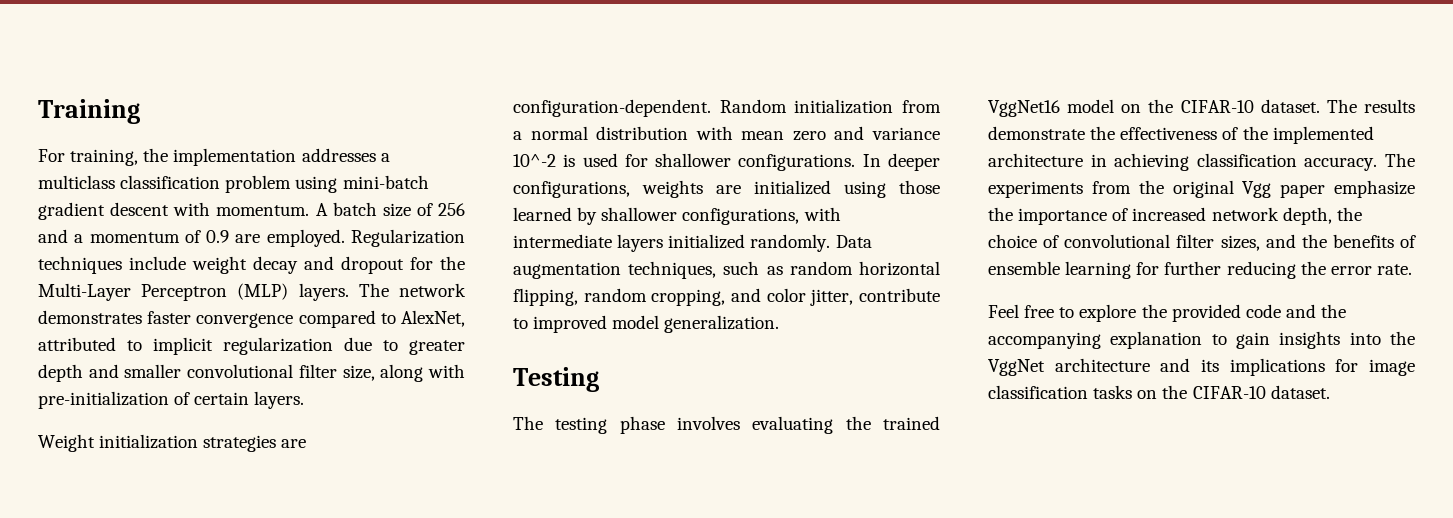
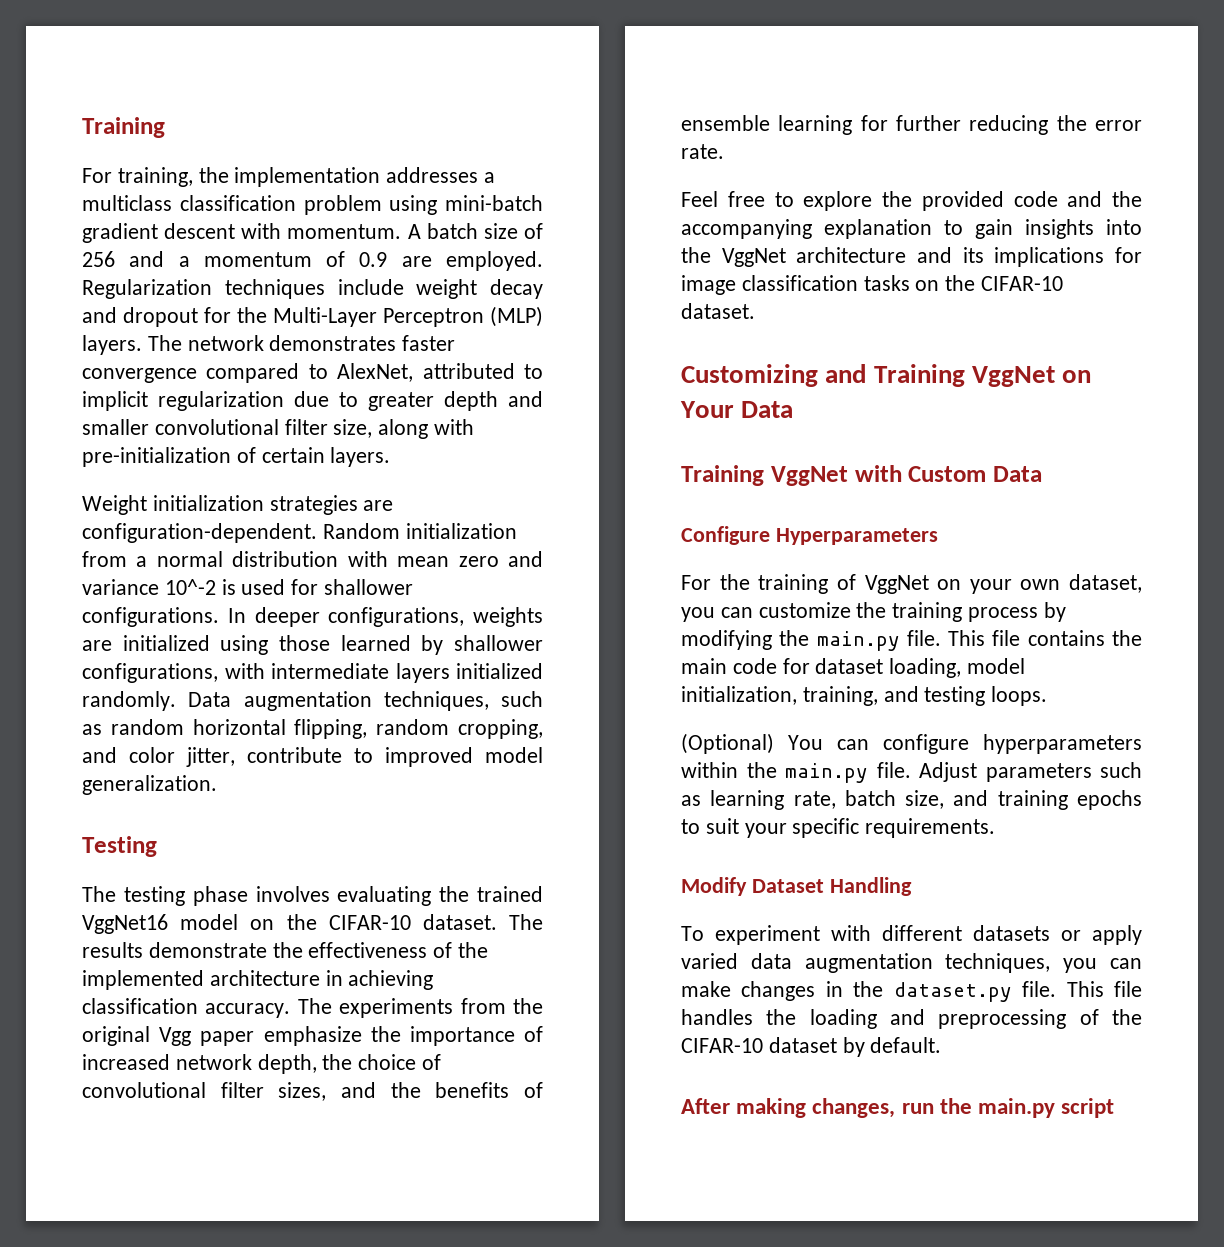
+ Customizing and Training VggNet on Your Data
+ Training VggNet with Custom Data
+ Configure Hyperparameters
+ For the training of VggNet on your own dataset, you can customize the training process by modifying the main.py file. This file contains the main code for dataset loading, model initialization, training, and testing loops.
+ (Optional) You can configure hyperparameters within the main.py file. Adjust parameters such as learning rate, batch size, and training epochs to suit your specific requirements.
+ Modify Dataset Handling
+ To experiment with different datasets or apply varied data augmentation techniques, you can make changes in the dataset.py file. This file handles the loading and preprocessing of the CIFAR-10 dataset by default.
+ After making changes, run the main.py script

